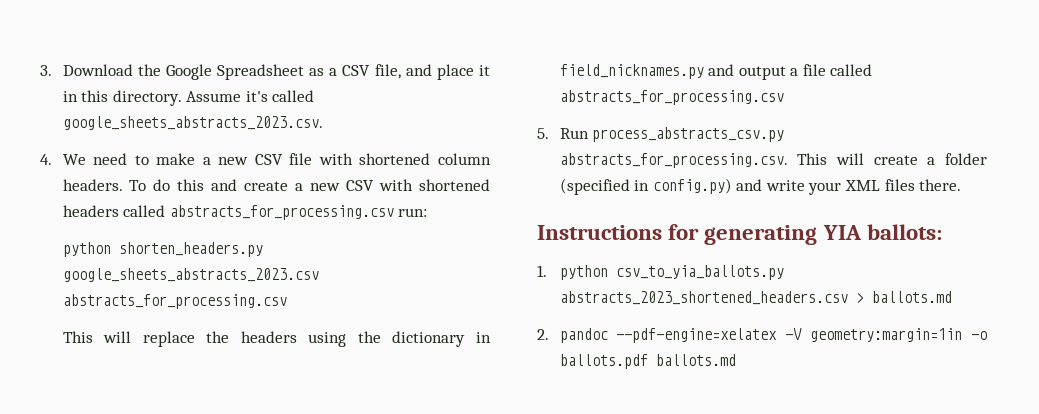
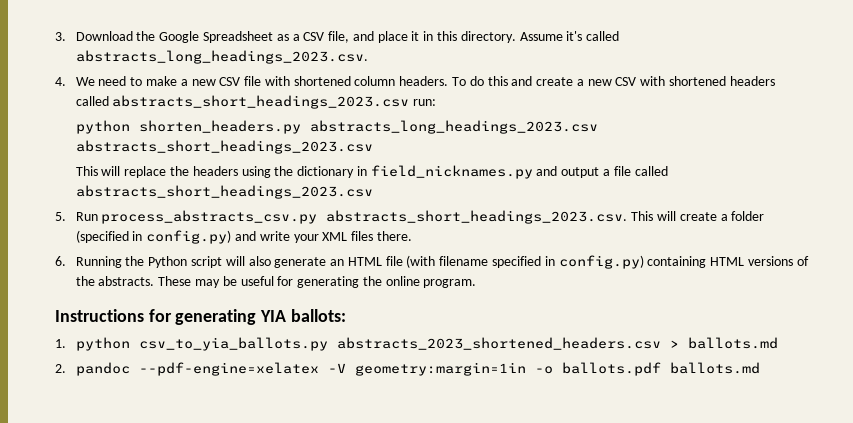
- Assume it's called google_sheets_abstracts_2023.csv.
+ Assume it's called abstracts_long_headings_2023.csv.
- To do this and create a new CSV with shortened headers called abstracts_for_processing.csv run:
+ To do this and create a new CSV with shortened headers called abstracts_short_headings_2023.csv run:
- python shorten_headers.py google_sheets_abstracts_2023.csv abstracts_for_processing.csv
+ python shorten_headers.py abstracts_long_headings_2023.csv abstracts_short_headings_2023.csv
- This will replace the headers using the dictionary in field_nicknames.py and output a file called abstracts_for_processing.csv
+ This will replace the headers using the dictionary in field_nicknames.py and output a file called abstracts_short_headings_2023.csv
- 5. Run process_abstracts_csv.py abstracts_for_processing.csv. This will create a folder (specified in config.py) and write your XML files there.
+ 5. Run process_abstracts_csv.py abstracts_short_headings_2023.csv. This will create a folder (specified in config.py) and write your XML files there.
+ 6. Running the Python script will also generate an HTML file (with filename specified in config.py) containing HTML versions of the abstracts. These may be useful for generating the online program.

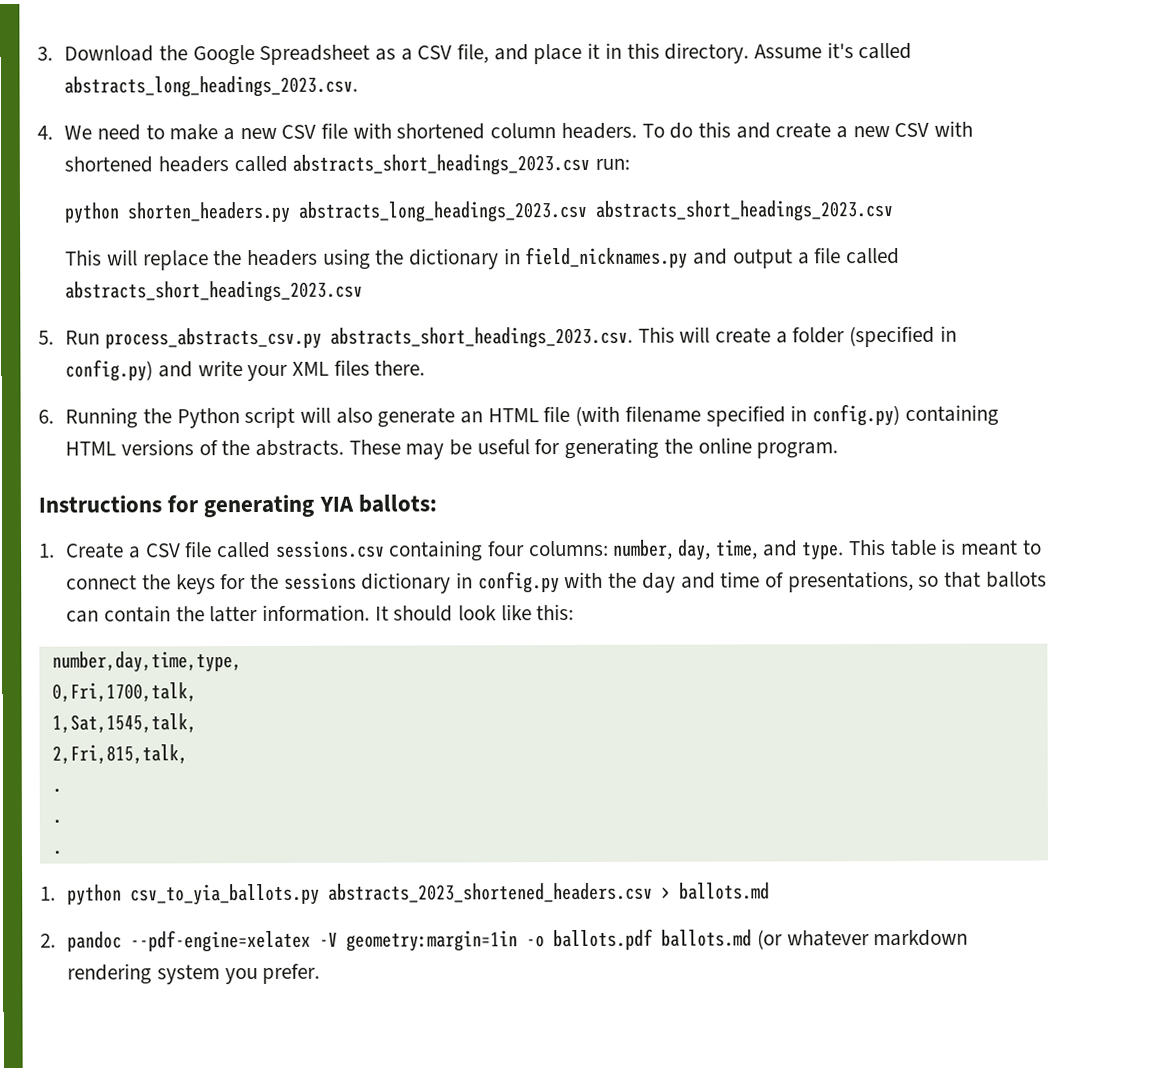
+ 1. Create a CSV file called sessions.csv containing four columns: number, day, time, and type. This table is meant to connect the keys for the sessions dictionary in config.py with the day and time of presentations, so that ballots can contain the latter information. It should look like this:
+ number,day,time,type,
+ 0,Fri,1700,talk,
+ 1,Sat,1545,talk,
+ 2,Fri,815,talk,
+ .
+ .
+ .
- 2. pandoc --pdf-engine=xelatex -V geometry:margin=1in -o ballots.pdf ballots.md
+ 2. pandoc --pdf-engine=xelatex -V geometry:margin=1in -o ballots.pdf ballots.md (or whatever markdown rendering system you prefer.

